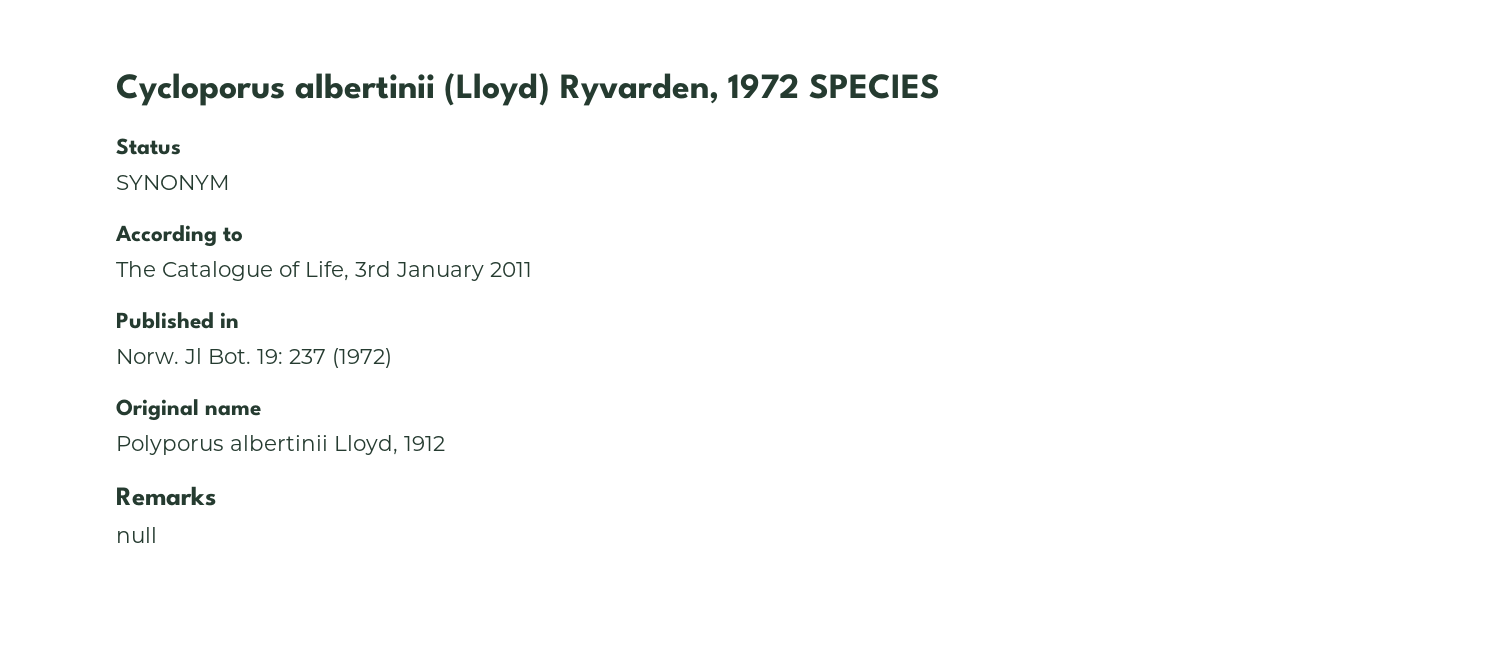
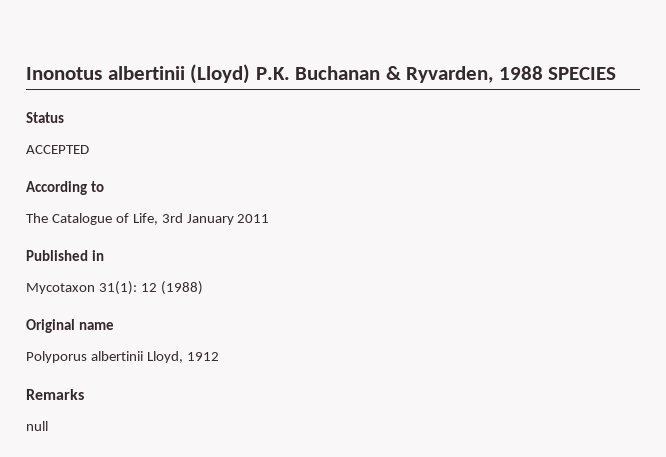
- Cycloporus albertinii (Lloyd) Ryvarden, 1972 SPECIES
+ Inonotus albertinii (Lloyd) P.K. Buchanan & Ryvarden, 1988 SPECIES
- SYNONYM
+ ACCEPTED
- Norw. Jl Bot. 19: 237 (1972)
+ Mycotaxon 31(1): 12 (1988)

